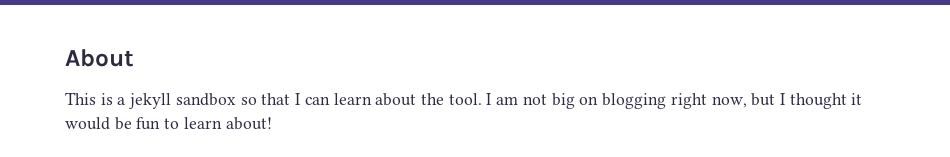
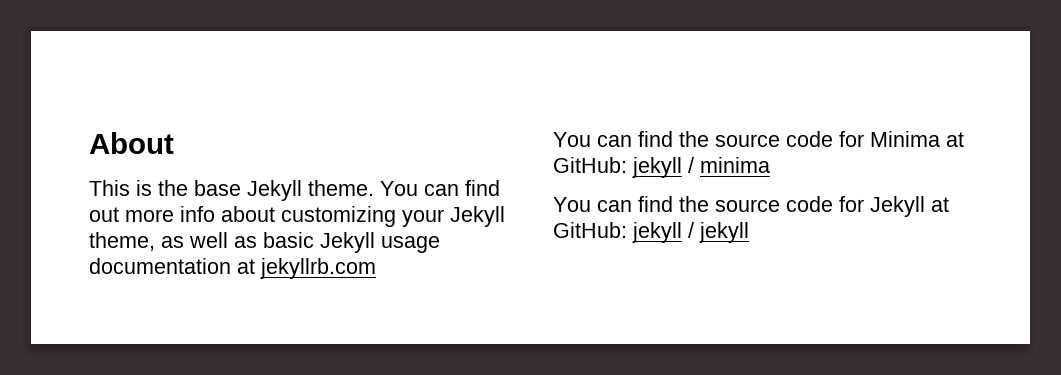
- This is a jekyll sandbox so that I can learn about the tool. I am not big on blogging right now, but I thought it would be fun to learn about!
+ This is the base Jekyll theme. You can find out more info about customizing your Jekyll theme, as well as basic Jekyll usage documentation at jekyllrb.com
+ You can find the source code for Minima at GitHub: jekyll / minima
+ You can find the source code for Jekyll at GitHub: jekyll / jekyll

